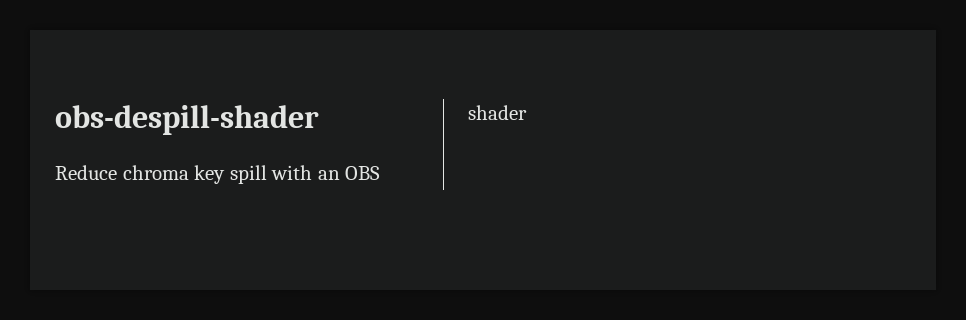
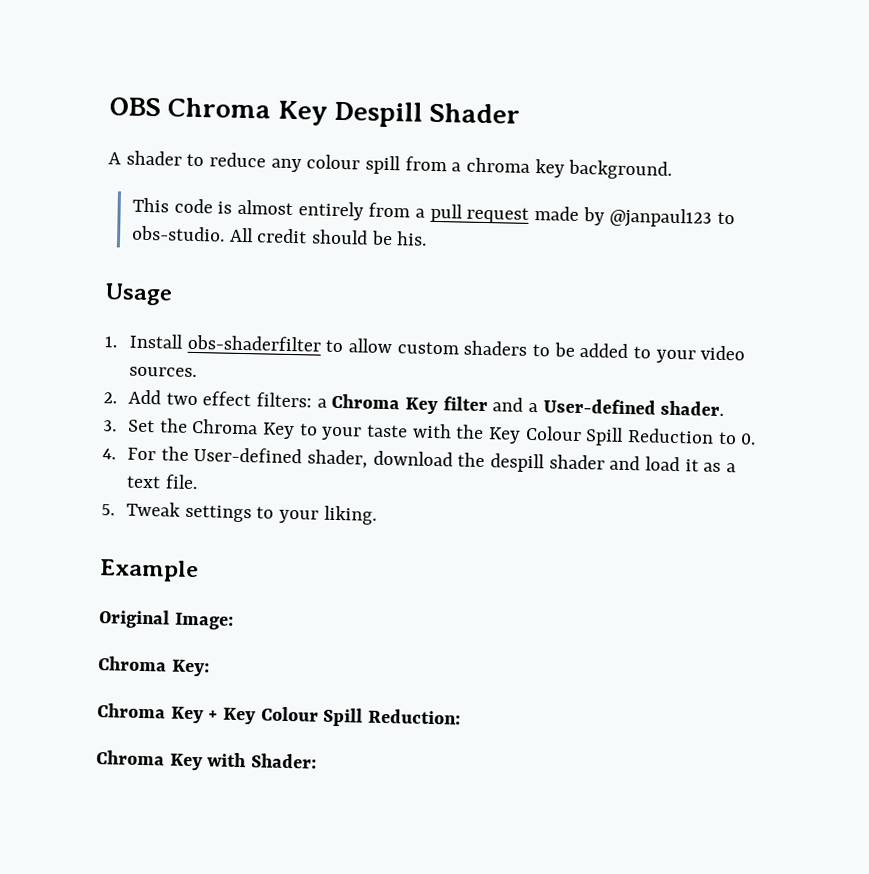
- obs-despill-shader
- Reduce chroma key spill with an OBS shader
+ OBS Chroma Key Despill Shader
+ A shader to reduce any colour spill from a chroma key background.
+ This code is almost entirely from a pull request made by @janpaul123 to obs-studio. All credit should be his.
+ Usage
+ 1. Install obs-shaderfilter to allow custom shaders to be added to your video sources.
+ 2. Add two effect filters: a Chroma Key filter and a User-defined shader.
+ 3. Set the Chroma Key to your taste with the Key Colour Spill Reduction to 0.
+ 4. For the User-defined shader, download the despill shader and load it as a text file.
+ 5. Tweak settings to your liking.
+ Example
+ Original Image:
+ Chroma Key:
+ Chroma Key + Key Colour Spill Reduction:
+ Chroma Key with Shader:

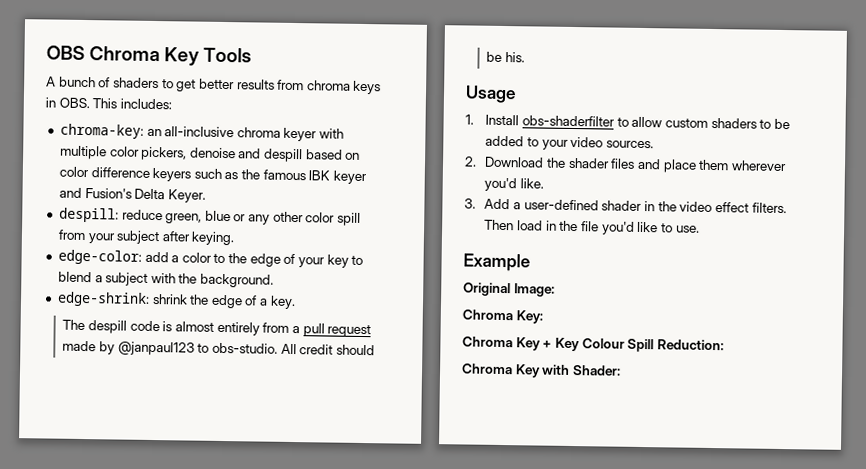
- OBS Chroma Key Despill Shader
+ OBS Chroma Key Tools
- A shader to reduce any colour spill from a chroma key background.
- This code is almost entirely from a pull request made by @janpaul123 to obs-studio.
+ A bunch of shaders to get better results from chroma keys in OBS. This includes:
+ chroma-key: an all-inclusive chroma keyer with multiple color pickers, denoise and despill based on color difference keyers such as the famous IBK keyer and Fusion's Delta Keyer.
+ despill: reduce green, blue or any other color spill from your subject after keying.
+ edge-color: add a color to the edge of your key to blend a subject with the background.
+ edge-shrink: shrink the edge of a key.
+ The despill code is almost entirely from a pull request made by @janpaul123 to obs-studio.
- 2. Add two effect filters: a Chroma Key filter and a User-defined shader.
- 3. Set the Chroma Key to your taste with the Key Colour Spill Reduction to 0.
- 4. For the User-defined shader, download the despill shader and load it as a text file.
- 5. Tweak settings to your liking.
+ 2. Download the shader files and place them wherever you'd like.
+ 3. Add a user-defined shader in the video effect filters. Then load in the file you'd like to use.

